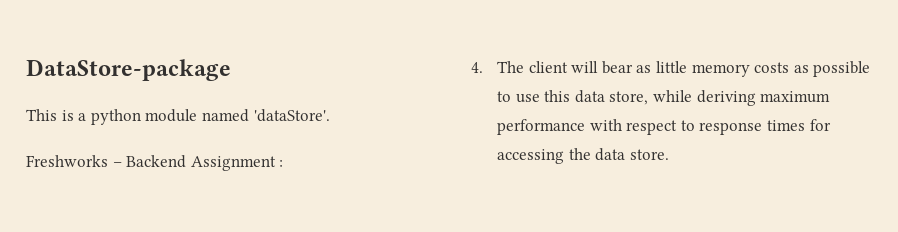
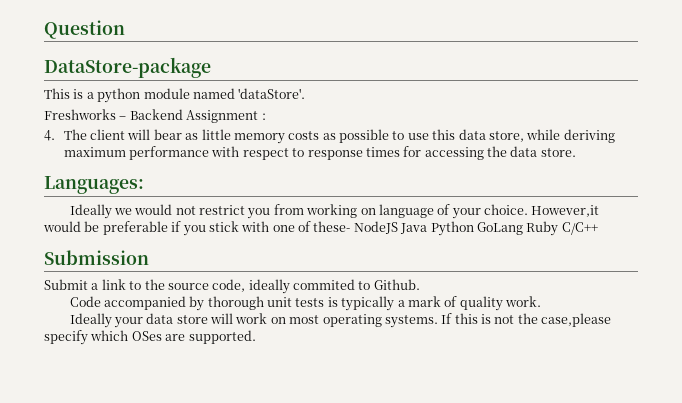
+ Question
+ Languages:
+ Ideally we would not restrict you from working on language of your choice. However,it would be preferable if you stick with one of these- NodeJS Java Python GoLang Ruby C/C++
+ Submission
+ Submit a link to the source code, ideally commited to Github.
+ Code accompanied by thorough unit tests is typically a mark of quality work.
+ Ideally your data store will work on most operating systems. If this is not the case,please specify which OSes are supported.

